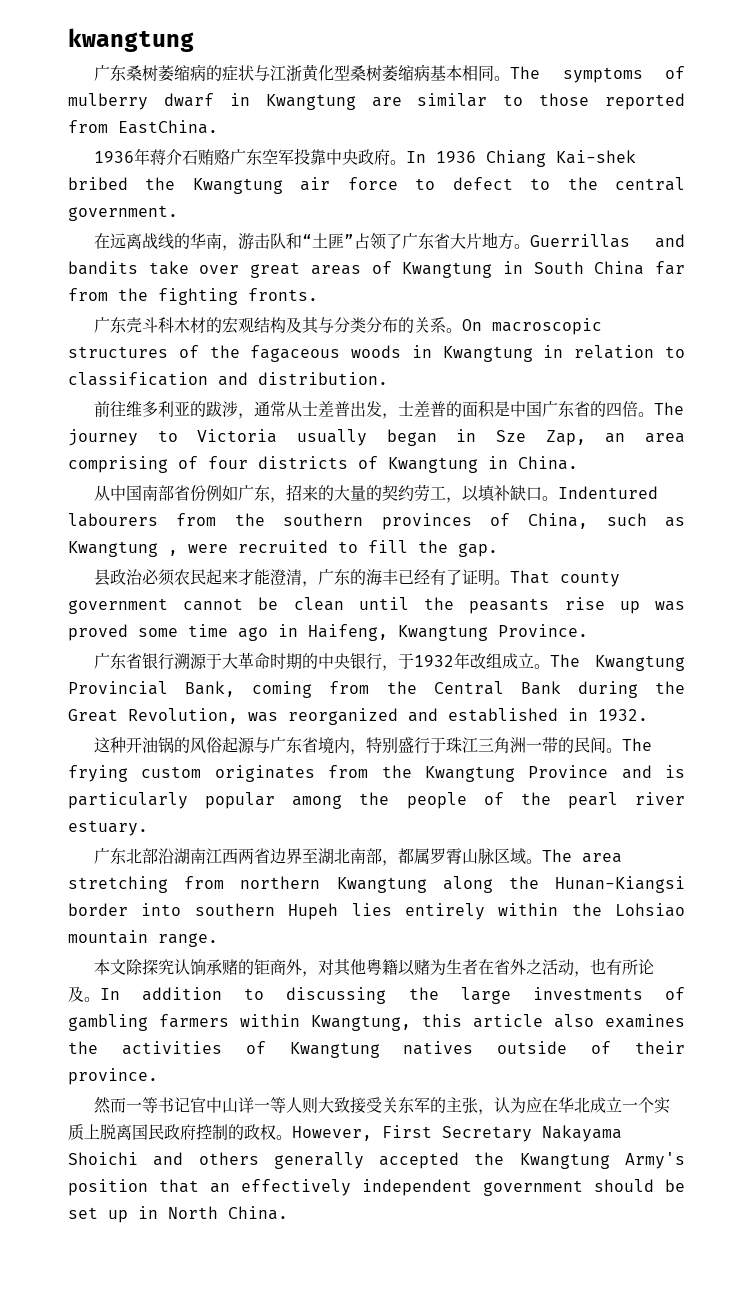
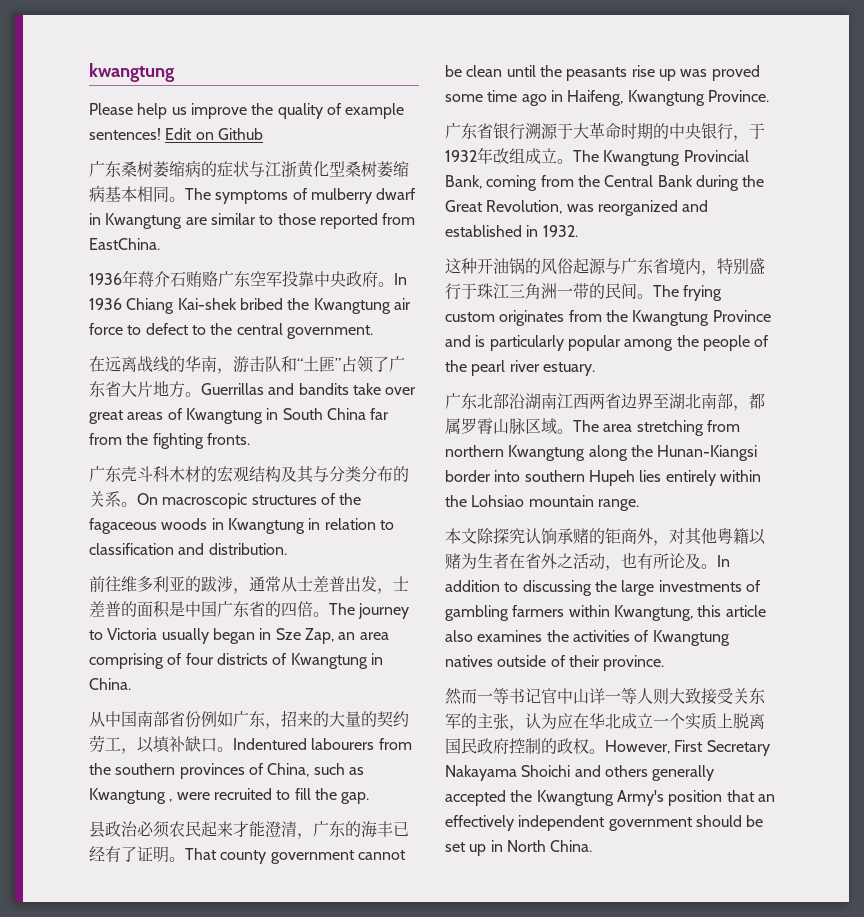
+ Please help us improve the quality of example sentences! Edit on Github

